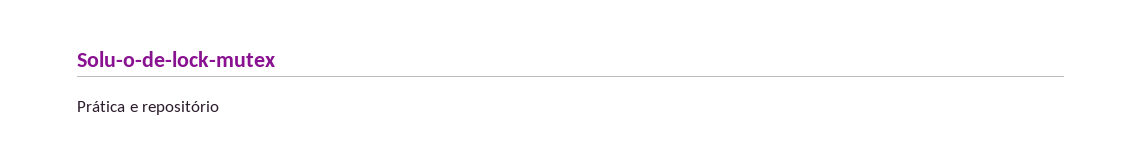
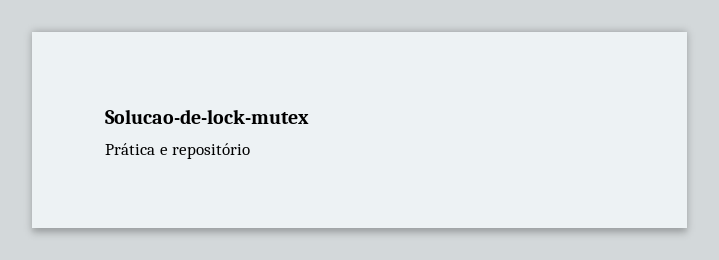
- Solu-o-de-lock-mutex
+ Solucao-de-lock-mutex

